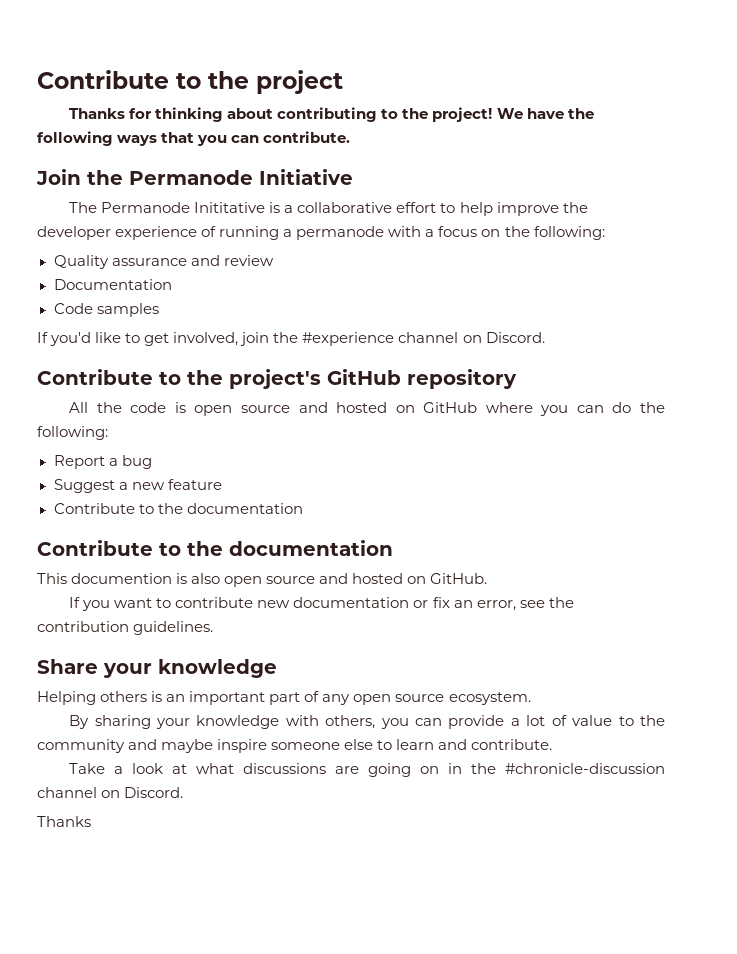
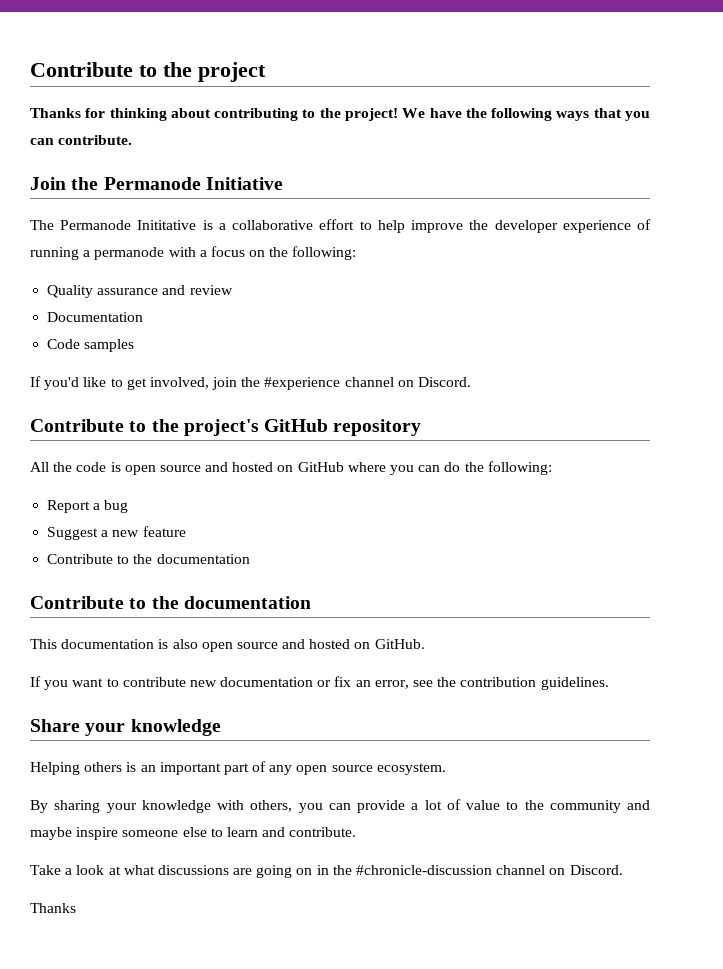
- This documention is also open source and hosted on GitHub.
+ This documentation is also open source and hosted on GitHub.

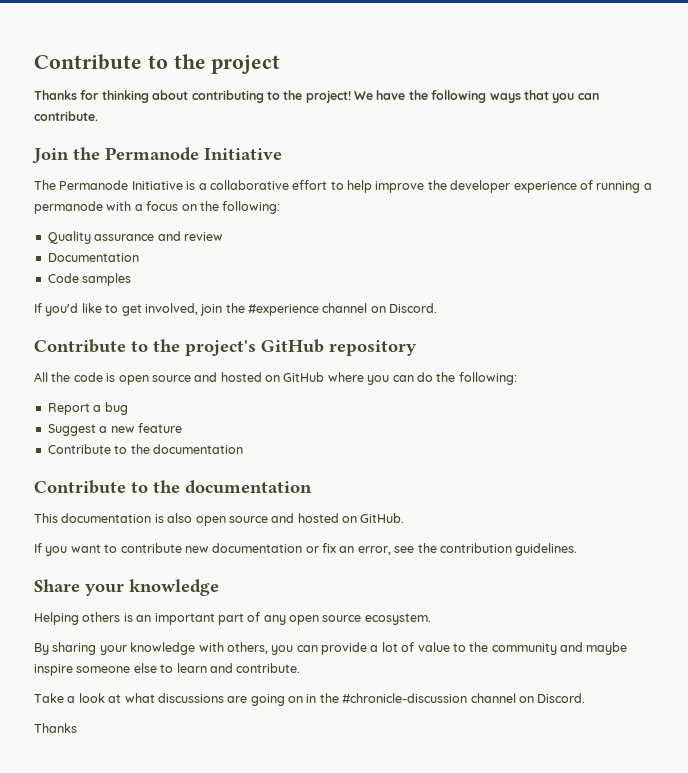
- The Permanode Inititative is a collaborative effort to help improve the developer experience of running a permanode with a focus on the following:
+ The Permanode Initiative is a collaborative effort to help improve the developer experience of running a permanode with a focus on the following:

